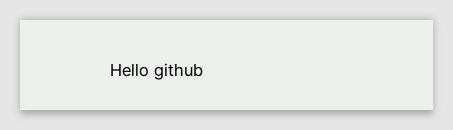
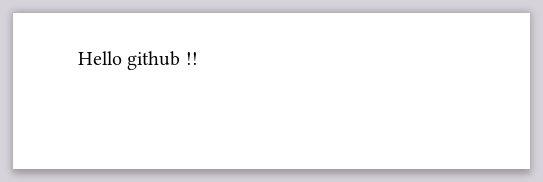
- Hello github
+ Hello github !!

